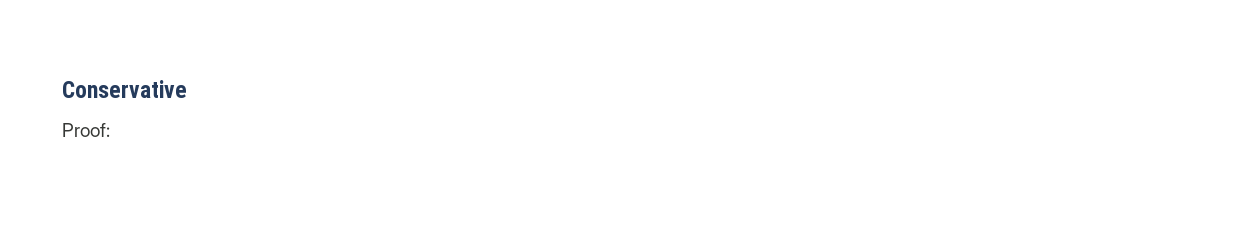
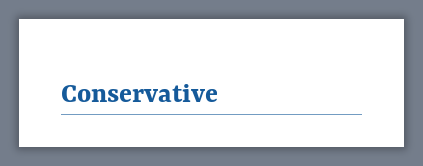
- Proof:

